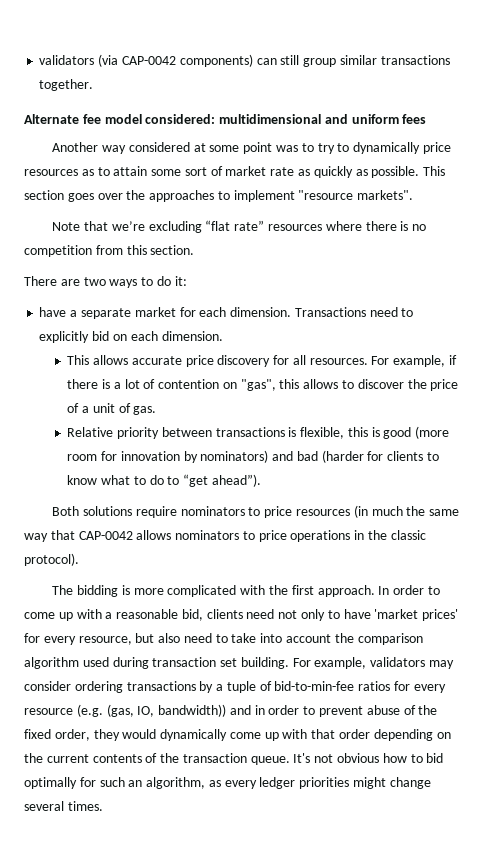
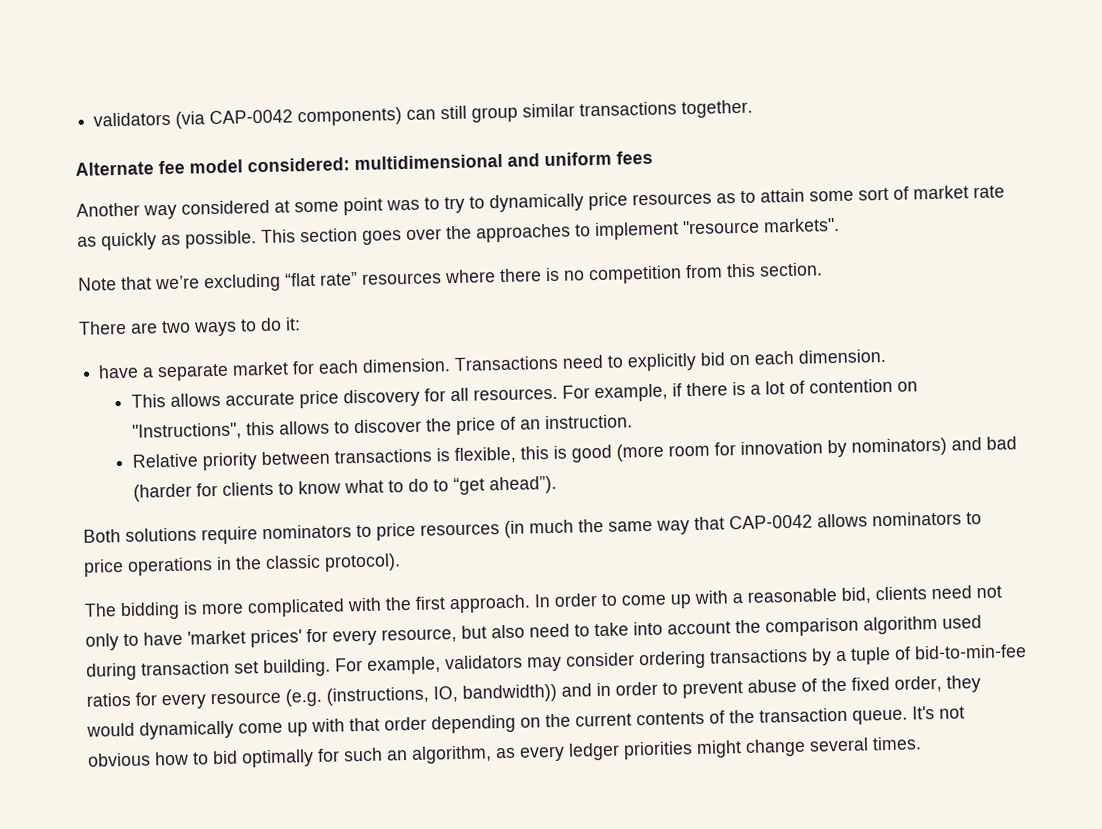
- For example, if there is a lot of contention on "gas", this allows to discover the price of a unit of gas.
+ For example, if there is a lot of contention on "Instructions", this allows to discover the price of an instruction.
- For example, validators may consider ordering transactions by a tuple of bid-to-min-fee ratios for every resource (e.g. (gas, IO, bandwidth)) and in order to prevent abuse of the fixed order, they would dynamically come up with that order depending on the current contents of the transaction queue.
+ For example, validators may consider ordering transactions by a tuple of bid-to-min-fee ratios for every resource (e.g. (instructions, IO, bandwidth)) and in order to prevent abuse of the fixed order, they would dynamically come up with that order depending on the current contents of the transaction queue.

